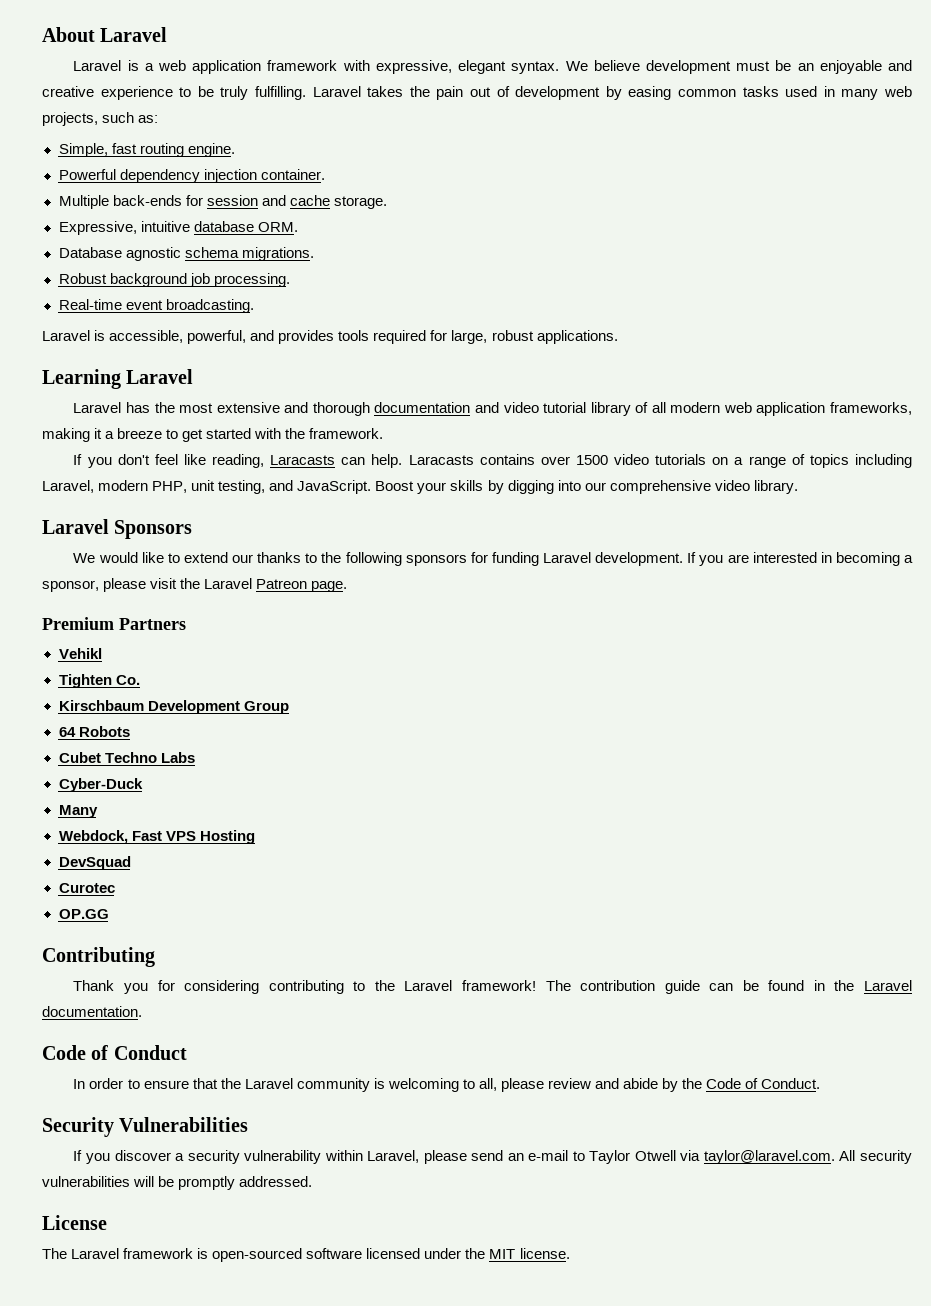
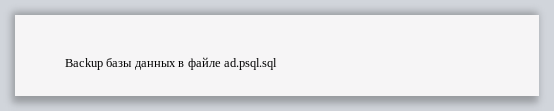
- About Laravel
- Laravel is a web application framework with expressive, elegant syntax. We believe development must be an enjoyable and creative experience to be truly fulfilling. Laravel takes the pain out of development by easing common tasks used in many web projects, such as:
- Simple, fast routing engine.
- Powerful dependency injection container.
- Multiple back-ends for session and cache storage.
- Expressive, intuitive database ORM.
- Database agnostic schema migrations.
- Robust background job processing.
- Real-time event broadcasting.
- Laravel is accessible, powerful, and provides tools required for large, robust applications.
- Learning Laravel
- Laravel has the most extensive and thorough documentation and video tutorial library of all modern web application frameworks, making it a breeze to get started with the framework.
- If you don't feel like reading, Laracasts can help. Laracasts contains over 1500 video tutorials on a range of topics including Laravel, modern PHP, unit testing, and JavaScript. Boost your skills by digging into our comprehensive video library.
- Laravel Sponsors
- We would like to extend our thanks to the following sponsors for funding Laravel development. If you are interested in becoming a sponsor, please visit the Laravel Patreon page.
- Premium Partners
- Vehikl
- Tighten Co.
- Kirschbaum Development Group
- 64 Robots
- Cubet Techno Labs
- Cyber-Duck
- Many
- Webdock, Fast VPS Hosting
- DevSquad
- Curotec
- OP.GG
- Contributing
- Thank you for considering contributing to the Laravel framework! The contribution guide can be found in the Laravel documentation.
- Code of Conduct
- In order to ensure that the Laravel community is welcoming to all, please review and abide by the Code of Conduct.
- Security Vulnerabilities
- If you discover a security vulnerability within Laravel, please send an e-mail to Taylor Otwell via taylor@laravel.com. All security vulnerabilities will be promptly addressed.
- License
- The Laravel framework is open-sourced software licensed under the MIT license.
+ Backup базы данных в файле ad.psql.sql

